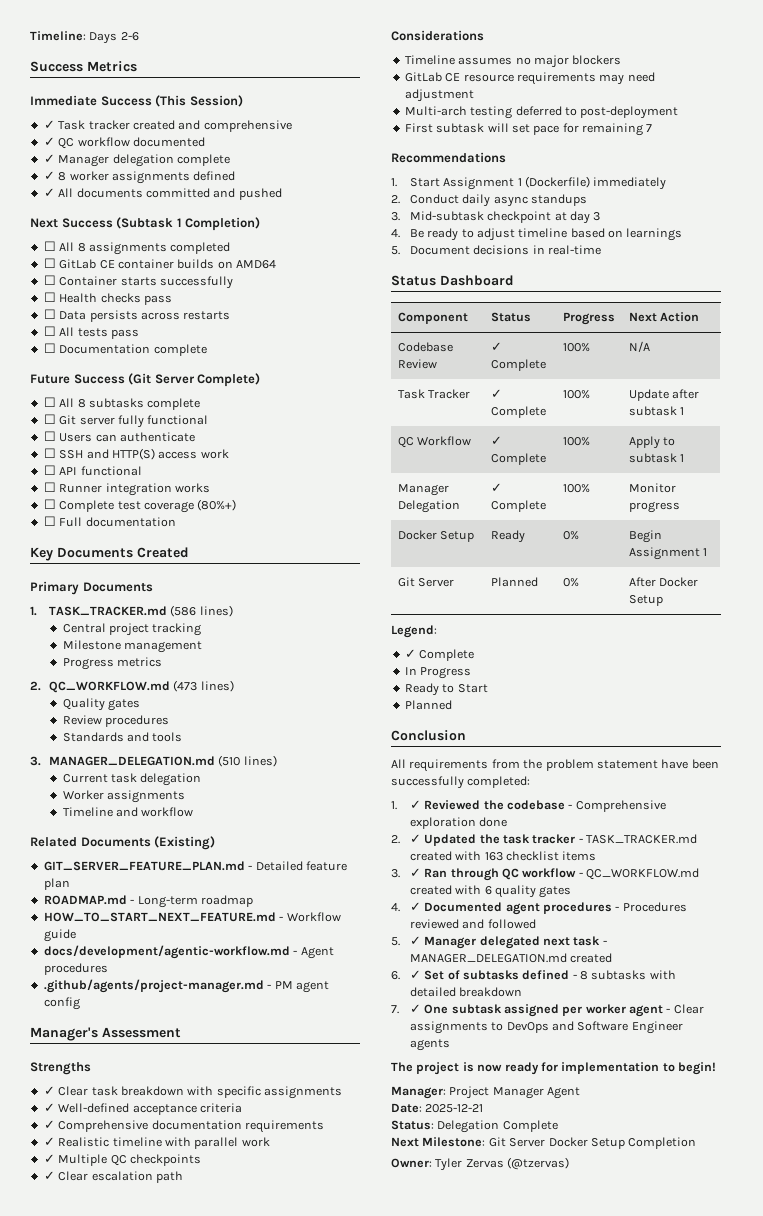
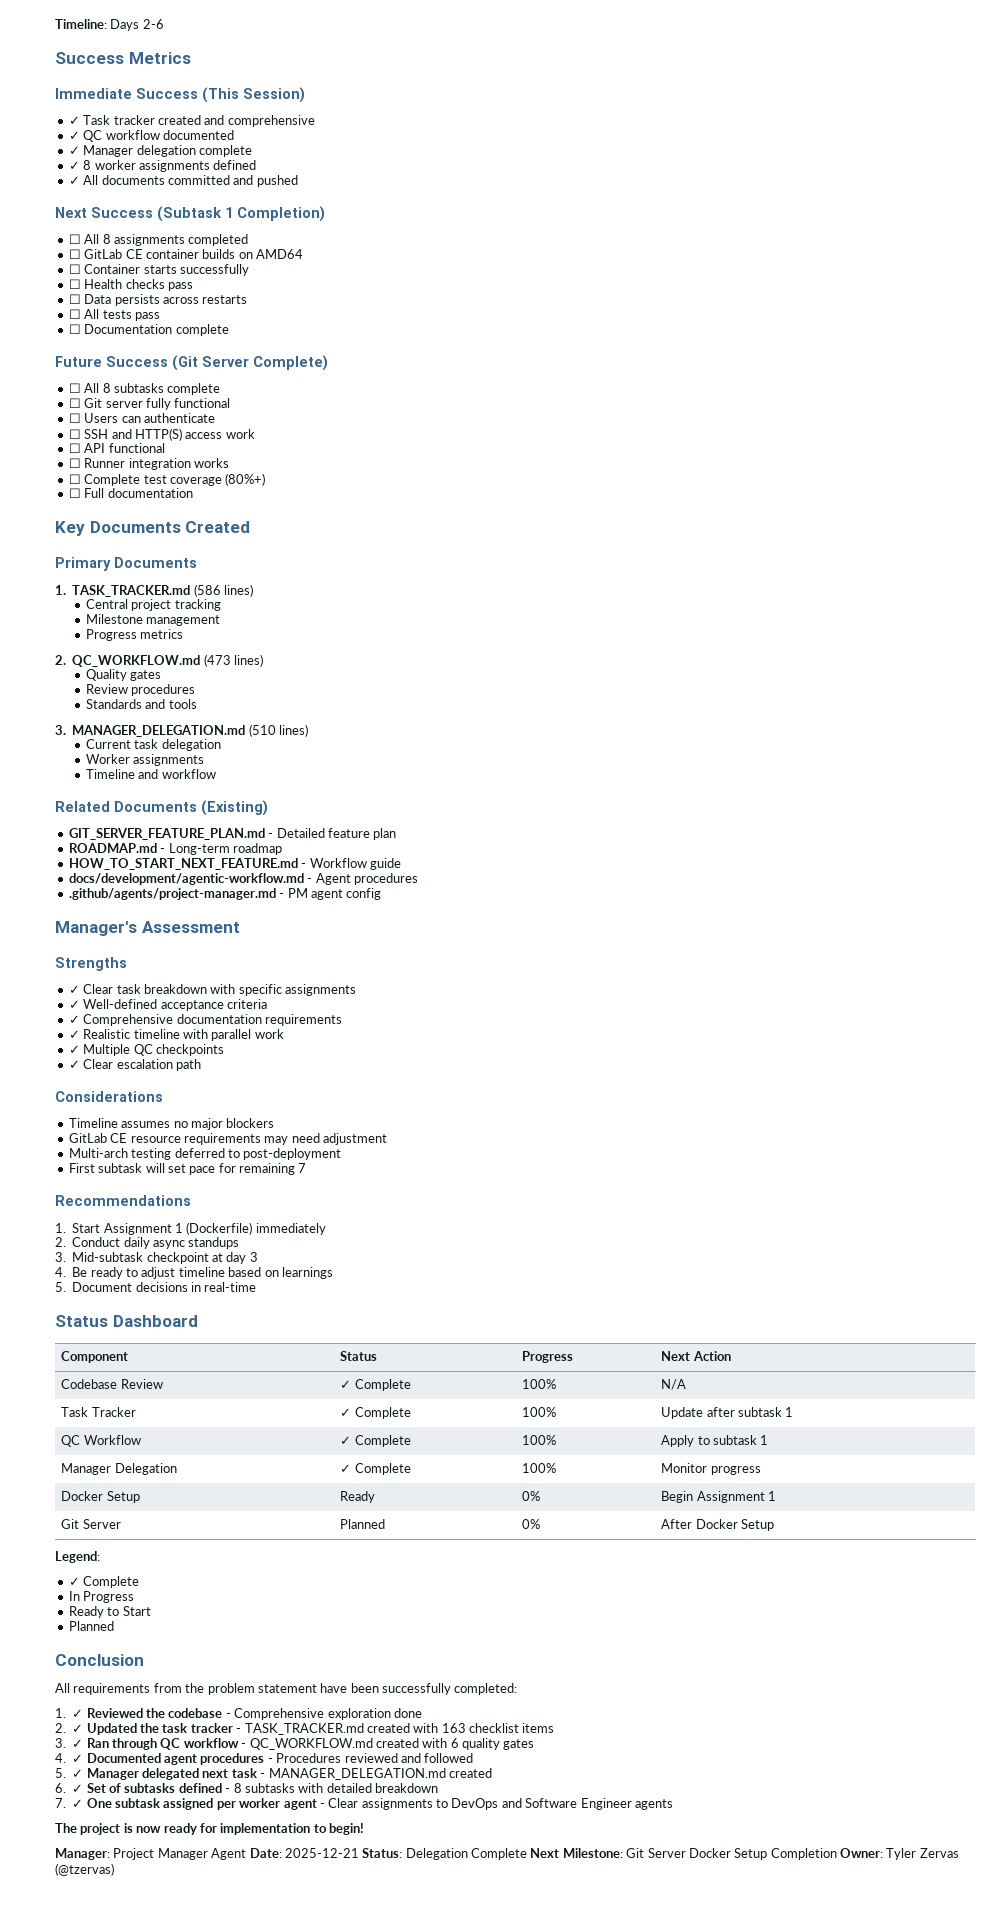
- Manager: Project Manager Agent
- Date: 2025-12-21
- Status: Delegation Complete
- Next Milestone: Git Server Docker Setup Completion
- Owner: Tyler Zervas (@tzervas)
+ Manager: Project Manager Agent Date: 2025-12-21 Status: Delegation Complete Next Milestone: Git Server Docker Setup Completion Owner: Tyler Zervas (@tzervas)

